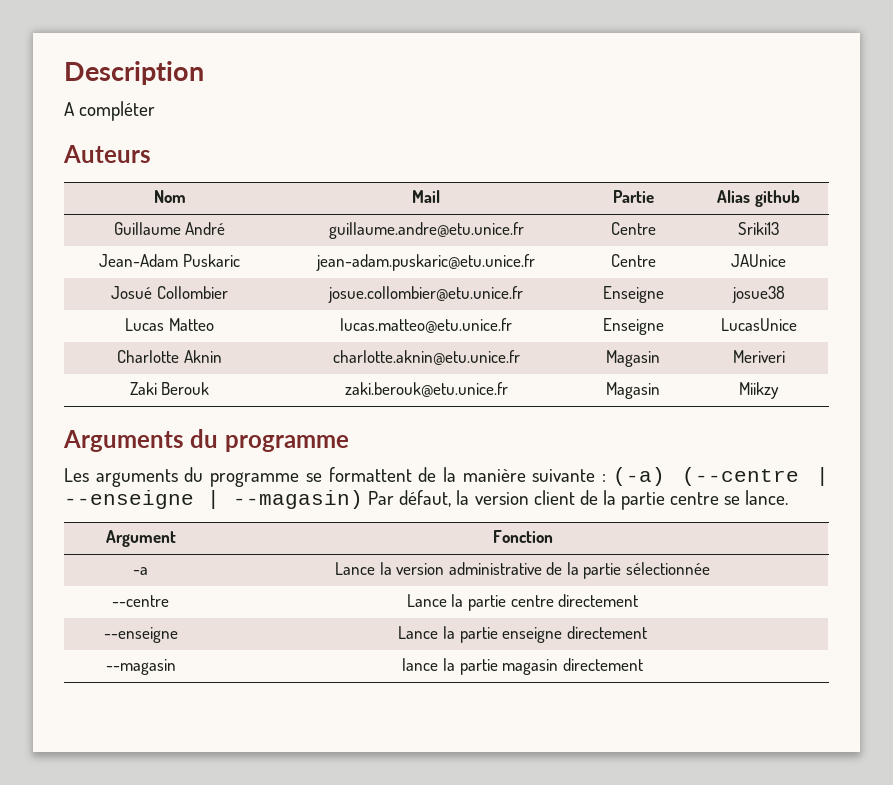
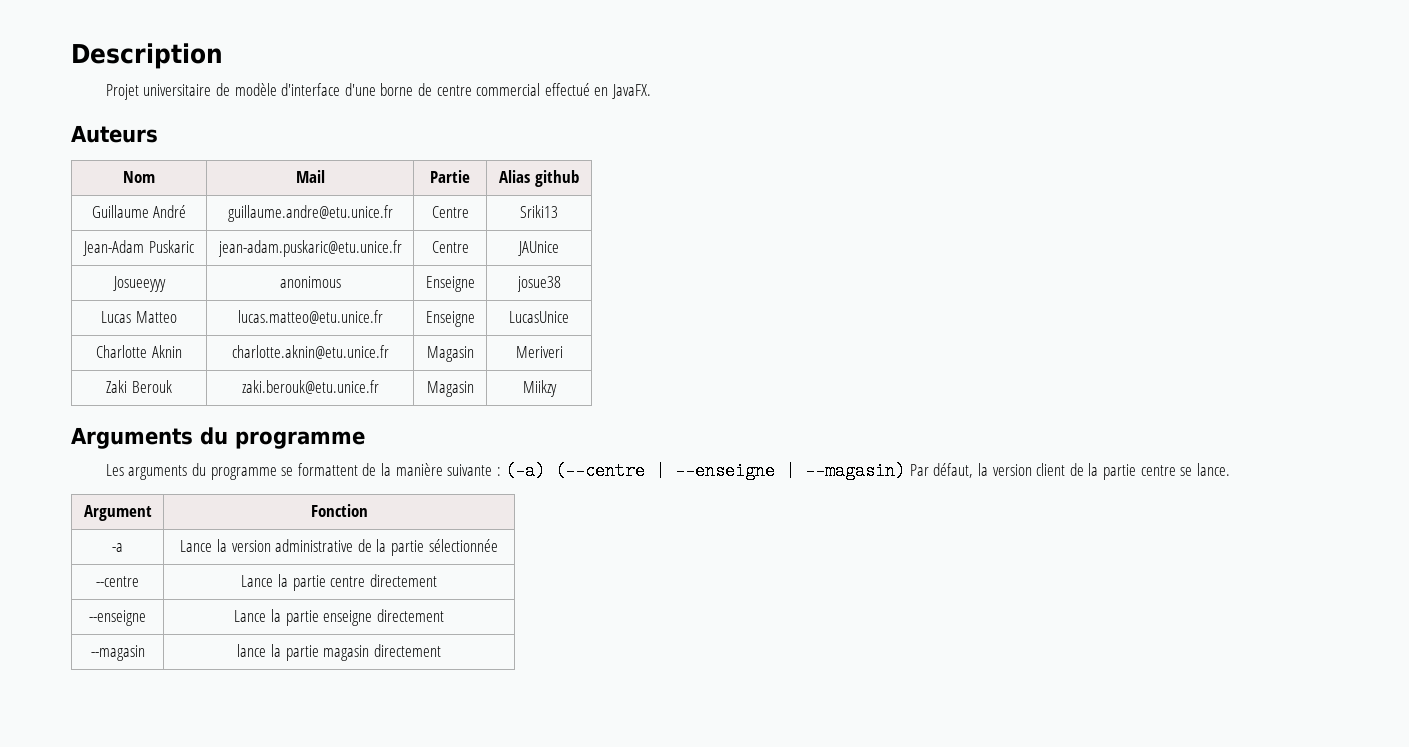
- A compléter
+ Projet universitaire de modèle d'interface d'une borne de centre commercial effectué en JavaFX.
- Josué Collombier | josue.collombier@etu.unice.fr | Enseigne | josue38
+ Josueeyyy | anonimous | Enseigne | josue38

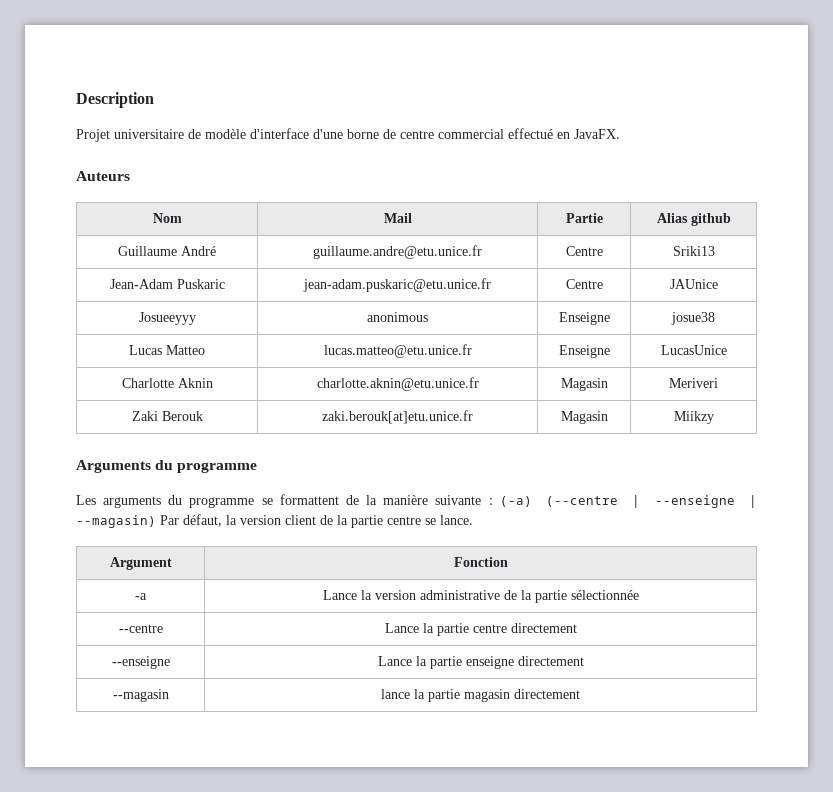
- Zaki Berouk | zaki.berouk@etu.unice.fr | Magasin | Miikzy
+ Zaki Berouk | zaki.berouk[at]etu.unice.fr | Magasin | Miikzy

